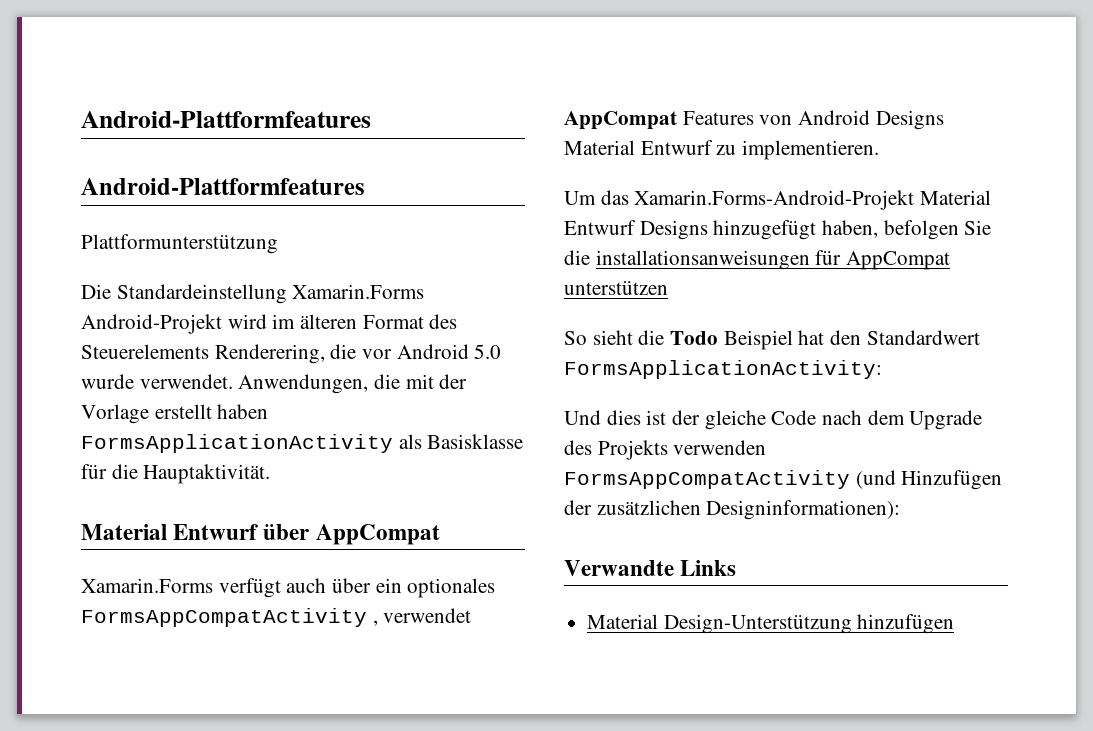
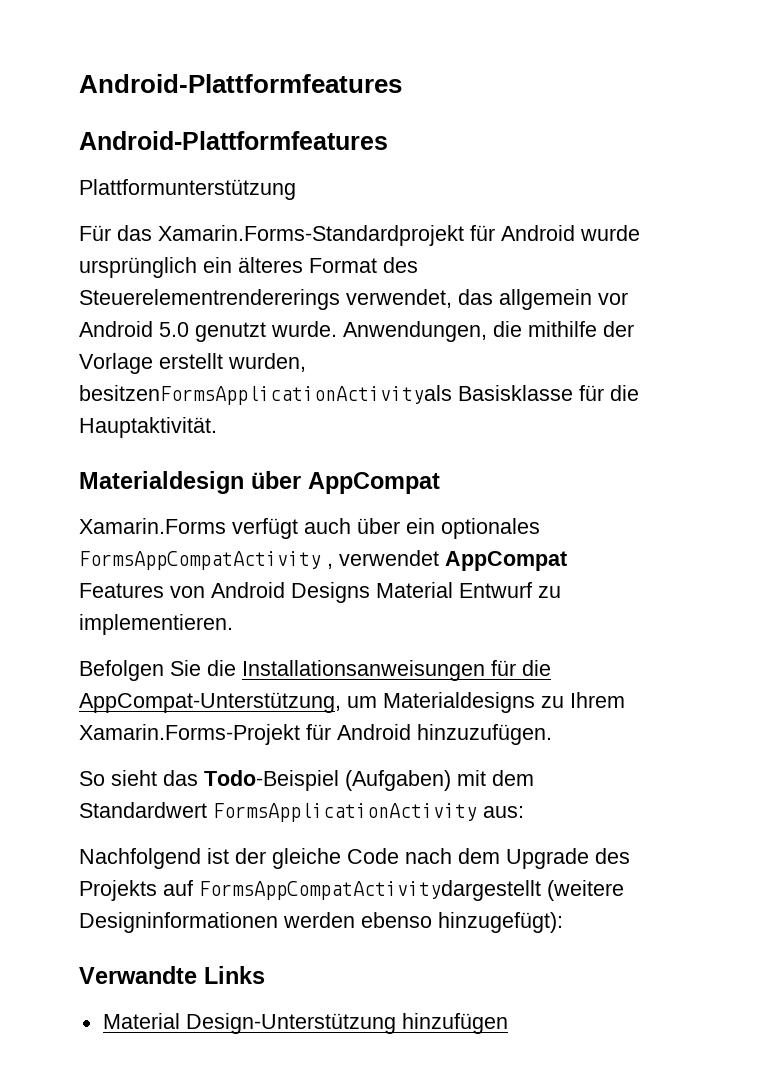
- Die Standardeinstellung Xamarin.Forms Android-Projekt wird im älteren Format des Steuerelements Renderering, die vor Android 5.0 wurde verwendet.
+ Für das Xamarin.Forms-Standardprojekt für Android wurde ursprünglich ein älteres Format des Steuerelementrendererings verwendet, das allgemein vor Android 5.0 genutzt wurde.
- Anwendungen, die mit der Vorlage erstellt haben FormsApplicationActivity als Basisklasse für die Hauptaktivität.
+ Anwendungen, die mithilfe der Vorlage erstellt wurden, besitzenFormsApplicationActivityals Basisklasse für die Hauptaktivität.
- Material Entwurf über AppCompat
+ Materialdesign über AppCompat
- Um das Xamarin.Forms-Android-Projekt Material Entwurf Designs hinzugefügt haben, befolgen Sie die installationsanweisungen für AppCompat unterstützen
- So sieht die Todo Beispiel hat den Standardwert FormsApplicationActivity:
- Und dies ist der gleiche Code nach dem Upgrade des Projekts verwenden FormsAppCompatActivity (und Hinzufügen der zusätzlichen Designinformationen):
+ Befolgen Sie die Installationsanweisungen für die AppCompat-Unterstützung, um Materialdesigns zu Ihrem Xamarin.Forms-Projekt für Android hinzuzufügen.
+ So sieht das Todo-Beispiel (Aufgaben) mit dem Standardwert FormsApplicationActivity aus:
+ Nachfolgend ist der gleiche Code nach dem Upgrade des Projekts auf FormsAppCompatActivitydargestellt (weitere Designinformationen werden ebenso hinzugefügt):

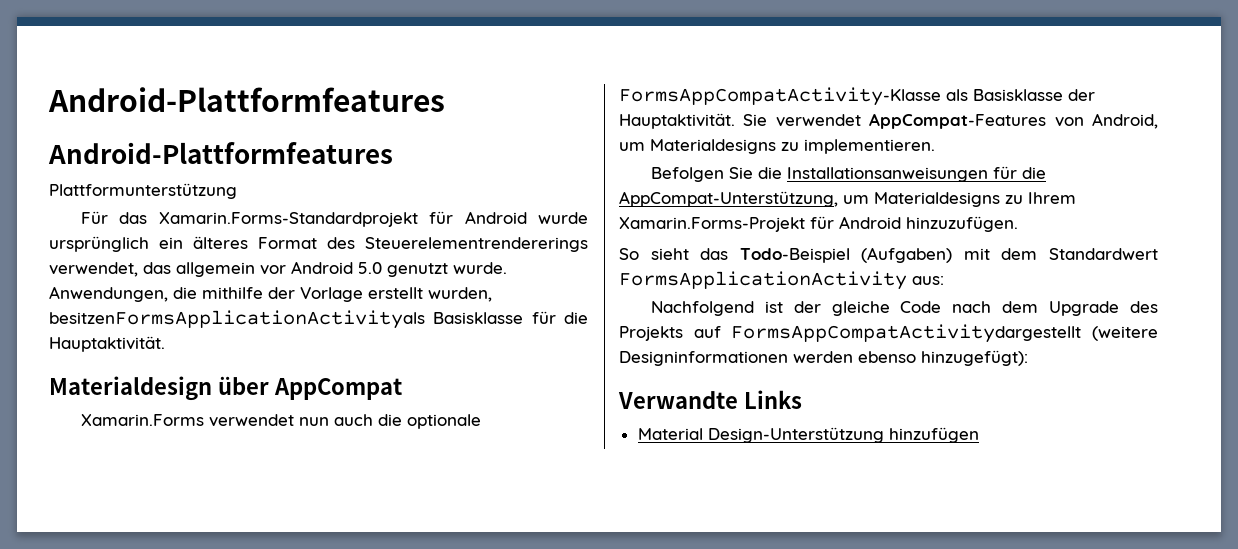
- Xamarin.Forms verfügt auch über ein optionales FormsAppCompatActivity , verwendet AppCompat Features von Android Designs Material Entwurf zu implementieren.
+ Xamarin.Forms verwendet nun auch die optionale FormsAppCompatActivity-Klasse als Basisklasse der Hauptaktivität. Sie verwendet AppCompat-Features von Android, um Materialdesigns zu implementieren.

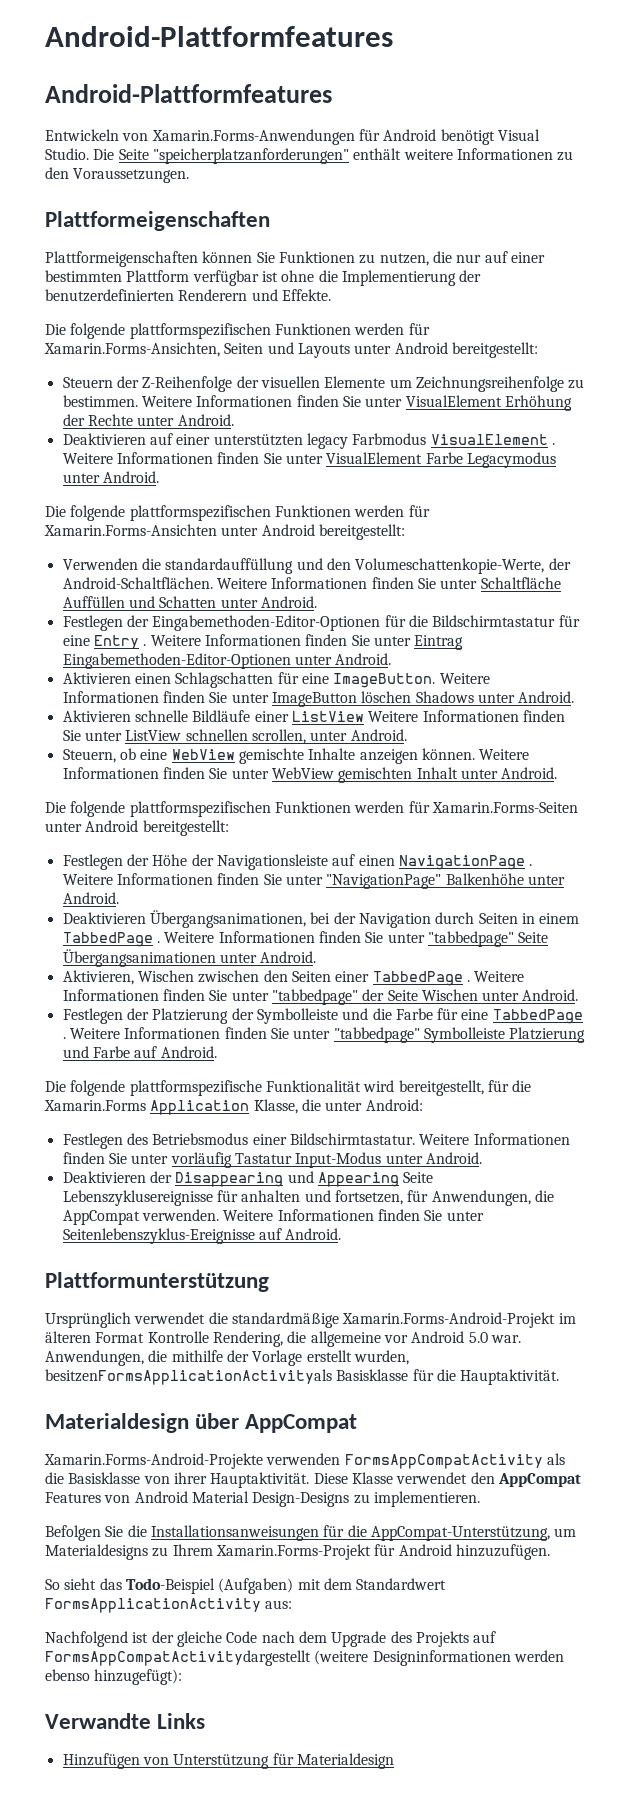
+ Entwickeln von Xamarin.Forms-Anwendungen für Android benötigt Visual Studio. Die Seite "speicherplatzanforderungen" enthält weitere Informationen zu den Voraussetzungen.
+ Plattformeigenschaften
+ Plattformeigenschaften können Sie Funktionen zu nutzen, die nur auf einer bestimmten Plattform verfügbar ist ohne die Implementierung der benutzerdefinierten Renderern und Effekte.
+ Die folgende plattformspezifischen Funktionen werden für Xamarin.Forms-Ansichten, Seiten und Layouts unter Android bereitgestellt:
+ Steuern der Z-Reihenfolge der visuellen Elemente um Zeichnungsreihenfolge zu bestimmen. Weitere Informationen finden Sie unter VisualElement Erhöhung der Rechte unter Android.
+ Deaktivieren auf einer unterstützten legacy Farbmodus VisualElement . Weitere Informationen finden Sie unter VisualElement Farbe Legacymodus unter Android.
+ Die folgende plattformspezifischen Funktionen werden für Xamarin.Forms-Ansichten unter Android bereitgestellt:
+ Verwenden die standardauffüllung und den Volumeschattenkopie-Werte, der Android-Schaltflächen. Weitere Informationen finden Sie unter Schaltfläche Auffüllen und Schatten unter Android.
+ Festlegen der Eingabemethoden-Editor-Optionen für die Bildschirmtastatur für eine Entry . Weitere Informationen finden Sie unter Eintrag Eingabemethoden-Editor-Optionen unter Android.
+ Aktivieren einen Schlagschatten für eine ImageButton. Weitere Informationen finden Sie unter ImageButton löschen Shadows unter Android.
+ Aktivieren schnelle Bildläufe einer ListView Weitere Informationen finden Sie unter ListView schnellen scrollen, unter Android.
+ Steuern, ob eine WebView gemischte Inhalte anzeigen können. Weitere Informationen finden Sie unter WebView gemischten Inhalt unter Android.
+ Die folgende plattformspezifischen Funktionen werden für Xamarin.Forms-Seiten unter Android bereitgestellt:
+ Festlegen der Höhe der Navigationsleiste auf einen NavigationPage . Weitere Informationen finden Sie unter "NavigationPage" Balkenhöhe unter Android.
+ Deaktivieren Übergangsanimationen, bei der Navigation durch Seiten in einem TabbedPage . Weitere Informationen finden Sie unter "tabbedpage" Seite Übergangsanimationen unter Android.
+ Aktivieren, Wischen zwischen den Seiten einer TabbedPage . Weitere Informationen finden Sie unter "tabbedpage" der Seite Wischen unter Android.
+ Festlegen der Platzierung der Symbolleiste und die Farbe für eine TabbedPage . Weitere Informationen finden Sie unter "tabbedpage" Symbolleiste Platzierung und Farbe auf Android.
+ Die folgende plattformspezifische Funktionalität wird bereitgestellt, für die Xamarin.Forms Application Klasse, die unter Android:
+ Festlegen des Betriebsmodus einer Bildschirmtastatur. Weitere Informationen finden Sie unter vorläufig Tastatur Input-Modus unter Android.
+ Deaktivieren der Disappearing und Appearing Seite Lebenszyklusereignisse für anhalten und fortsetzen, für Anwendungen, die AppCompat verwenden. Weitere Informationen finden Sie unter Seitenlebenszyklus-Ereignisse auf Android.
  Plattformunterstützung
- Für das Xamarin.Forms-Standardprojekt für Android wurde ursprünglich ein älteres Format des Steuerelementrendererings verwendet, das allgemein vor Android 5.0 genutzt wurde.
+ Ursprünglich verwendet die standardmäßige Xamarin.Forms-Android-Projekt im älteren Format Kontrolle Rendering, die allgemeine vor Android 5.0 war.
- Xamarin.Forms verwendet nun auch die optionale FormsAppCompatActivity-Klasse als Basisklasse der Hauptaktivität. Sie verwendet AppCompat-Features von Android, um Materialdesigns zu implementieren.
+ Xamarin.Forms-Android-Projekte verwenden FormsAppCompatActivity als die Basisklasse von ihrer Hauptaktivität. Diese Klasse verwendet den AppCompat Features von Android Material Design-Designs zu implementieren.
- Material Design-Unterstützung hinzufügen
+ Hinzufügen von Unterstützung für Materialdesign

